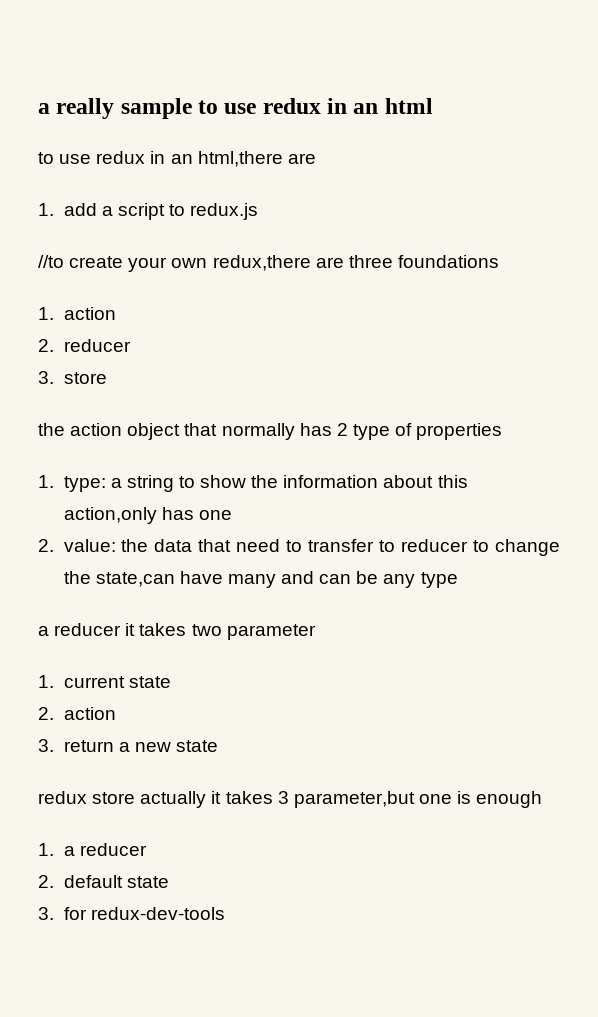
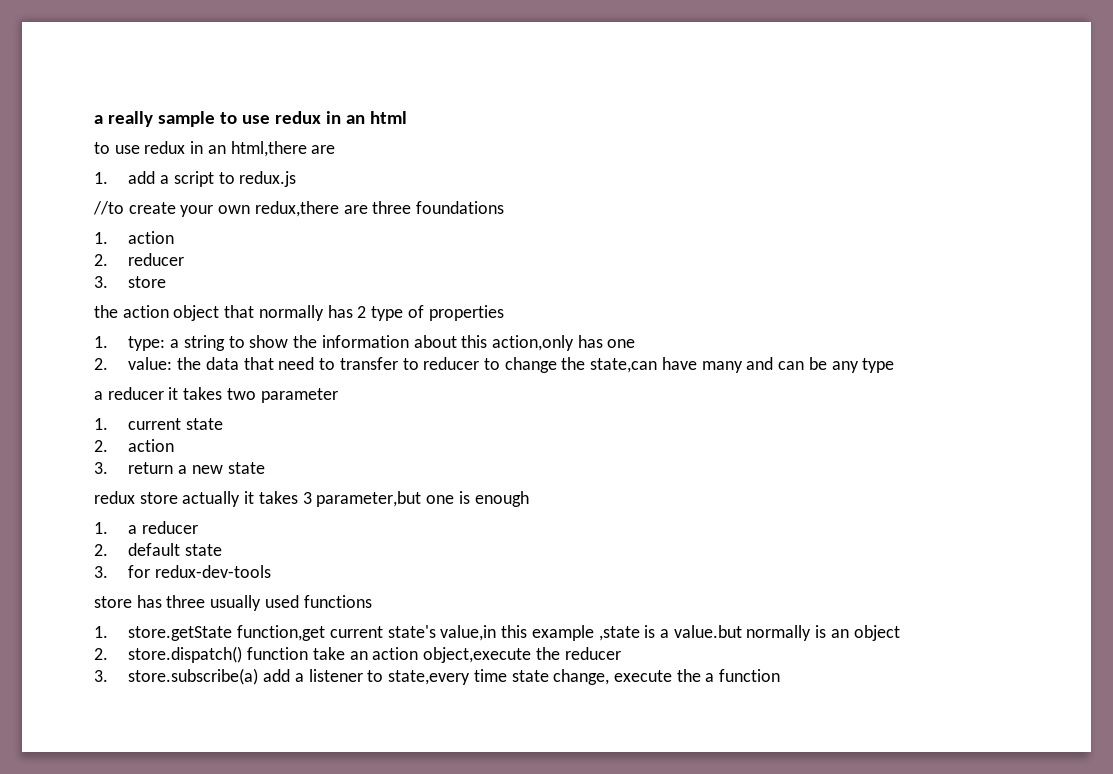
+ store has three usually used functions
+ 1. store.getState function,get current state's value,in this example ,state is a value.but normally is an object
+ 2. store.dispatch() function take an action object,execute the reducer
+ 3. store.subscribe(a) add a listener to state,every time state change, execute the a function

